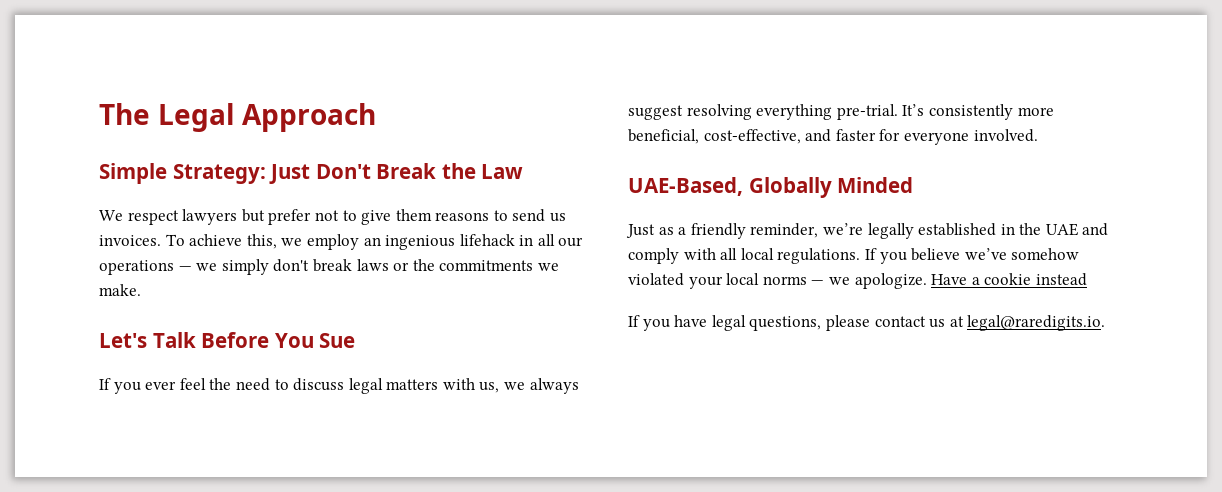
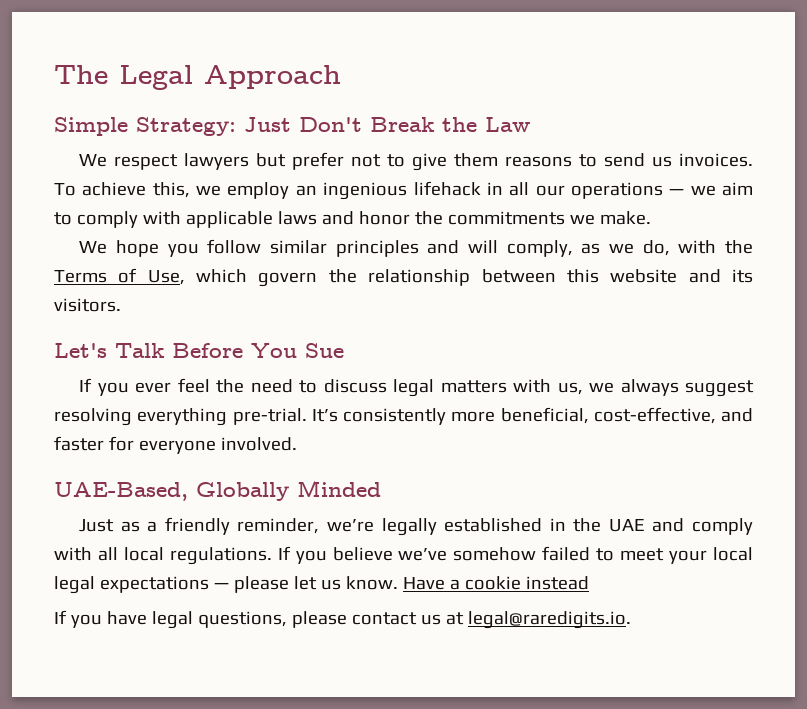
- To achieve this, we employ an ingenious lifehack in all our operations — we simply don't break laws or the commitments we make.
+ To achieve this, we employ an ingenious lifehack in all our operations — we aim to comply with applicable laws and honor the commitments we make.
+ We hope you follow similar principles and will comply, as we do, with the Terms of Use, which govern the relationship between this website and its visitors.
- If you believe we’ve somehow violated your local norms — we apologize.
+ If you believe we’ve somehow failed to meet your local legal expectations — please let us know.

